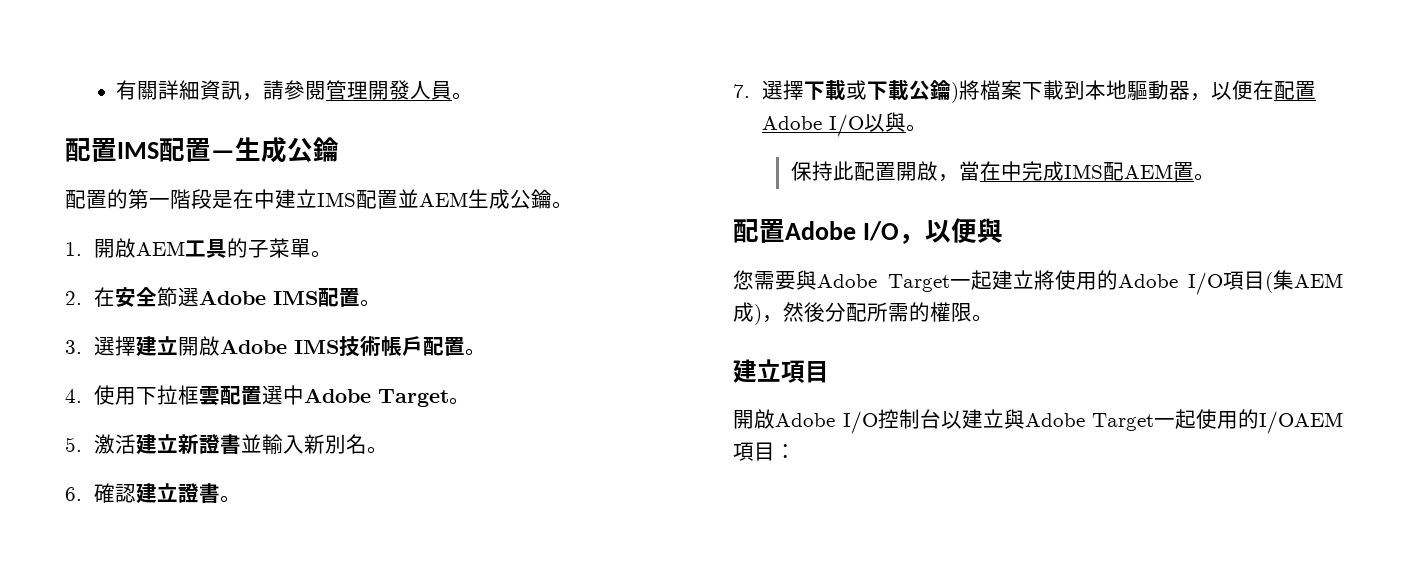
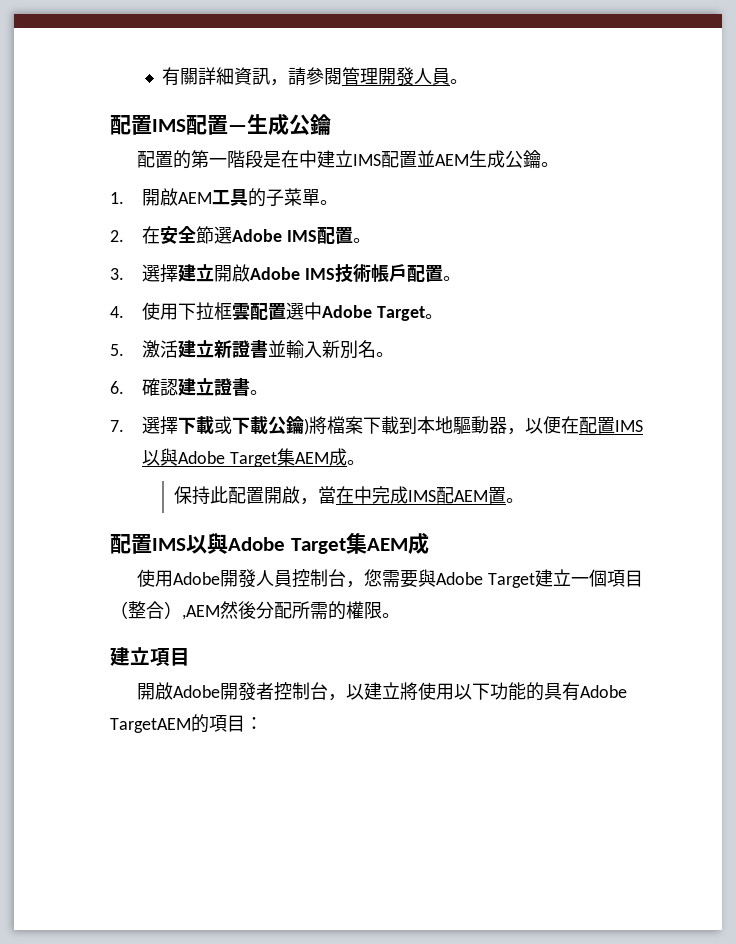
- 7.選擇下載或下載公鑰)將檔案下載到本地驅動器，以便在配置Adobe I/O以與。
+ 7.選擇下載或下載公鑰)將檔案下載到本地驅動器，以便在配置IMS以與Adobe Target集AEM成。
  保持此配置開啟，當在中完成IMS配AEM置。
- 配置Adobe I/O，以便與
- 您需要與Adobe Target一起建立將使用的Adobe I/O項目(集AEM成)，然後分配所需的權限。
+ 配置IMS以與Adobe Target集AEM成
+ 使用Adobe開發人員控制台，您需要與Adobe Target建立一個項目（整合）,AEM然後分配所需的權限。
- 開啟Adobe I/O控制台以建立與Adobe Target一起使用的I/OAEM項目：
+ 開啟Adobe開發者控制台，以建立將使用以下功能的具有Adobe TargetAEM的項目：

